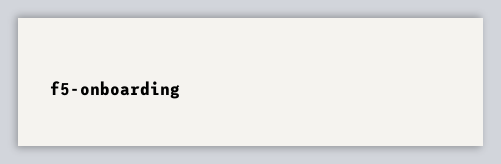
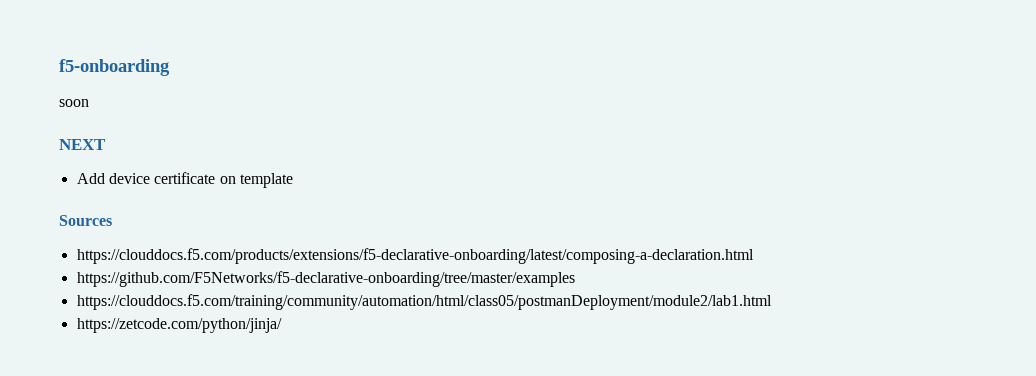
+ soon
+ NEXT
+ Add device certificate on template
+ Sources
+ https://clouddocs.f5.com/products/extensions/f5-declarative-onboarding/latest/composing-a-declaration.html
+ https://github.com/F5Networks/f5-declarative-onboarding/tree/master/examples
+ https://clouddocs.f5.com/training/community/automation/html/class05/postmanDeployment/module2/lab1.html
+ https://zetcode.com/python/jinja/

